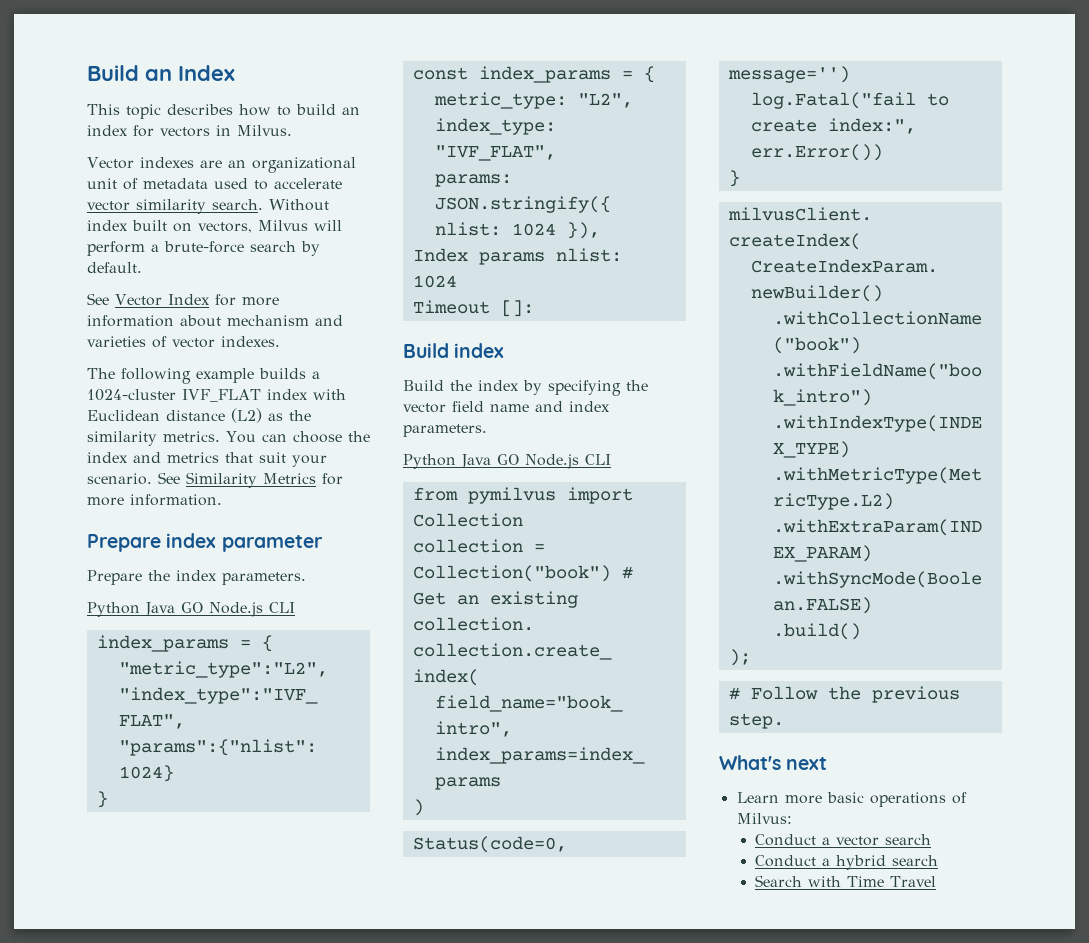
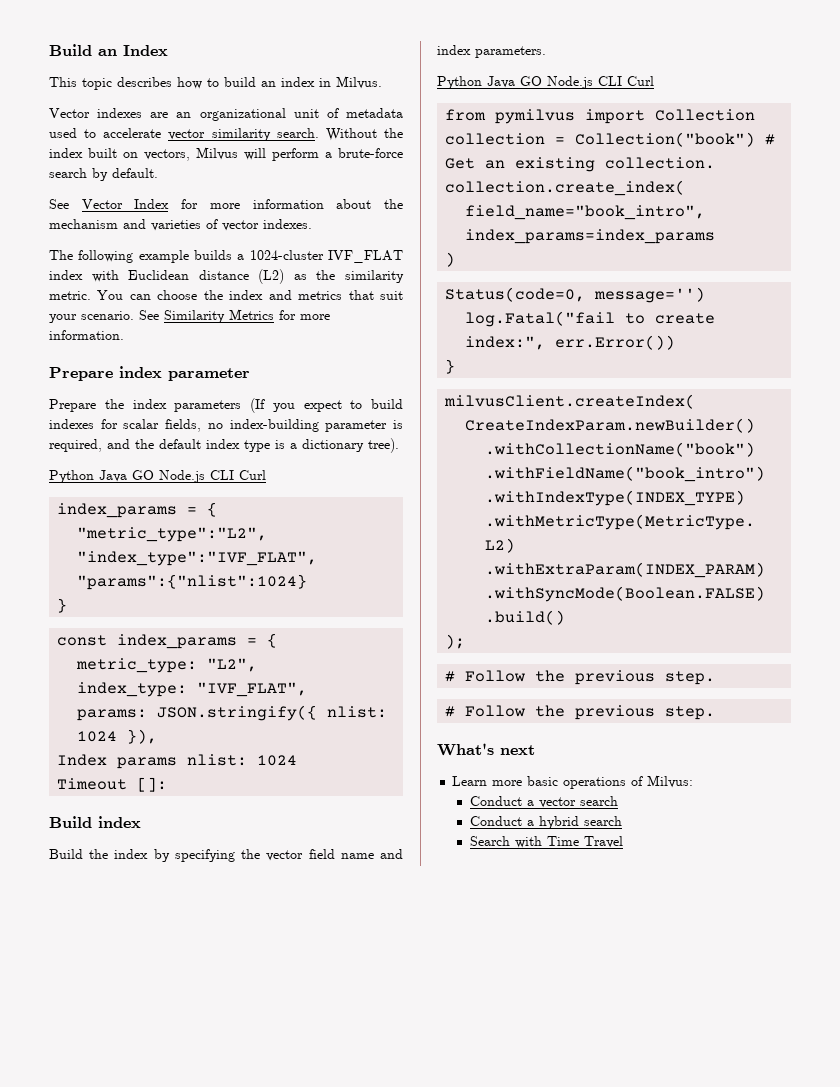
- This topic describes how to build an index for vectors in Milvus.
+ This topic describes how to build an index in Milvus.
- Without index built on vectors, Milvus will perform a brute-force search by default.
+ Without the index built on vectors, Milvus will perform a brute-force search by default.
- See Vector Index for more information about mechanism and varieties of vector indexes.
+ See Vector Index for more information about the mechanism and varieties of vector indexes.
- The following example builds a 1024-cluster IVF_FLAT index with Euclidean distance (L2) as the similarity metrics.
+ The following example builds a 1024-cluster IVF_FLAT index with Euclidean distance (L2) as the similarity metric.
- Prepare the index parameters.
- Python Java GO Node.js CLI
+ Prepare the index parameters (If you expect to build indexes for scalar fields, no index-building parameter is required, and the default index type is a dictionary tree).
+ Python Java GO Node.js CLI Curl
  Build the index by specifying the vector field name and index parameters.
- Python Java GO Node.js CLI
+ Python Java GO Node.js CLI Curl
  );
+ # Follow the previous step.

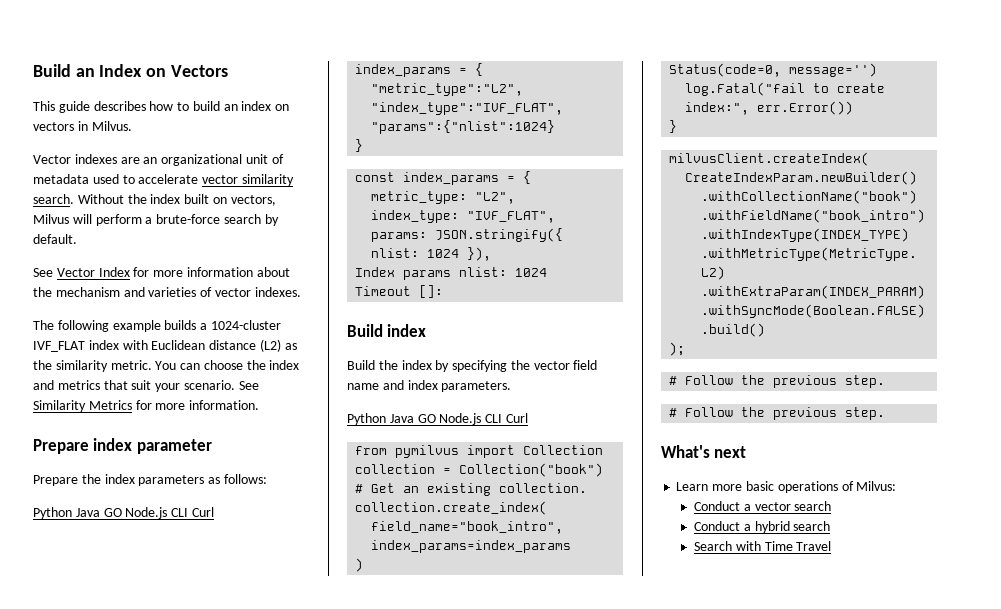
- Build an Index
+ Build an Index on Vectors
- This topic describes how to build an index in Milvus.
+ This guide describes how to build an index on vectors in Milvus.
- Prepare the index parameters (If you expect to build indexes for scalar fields, no index-building parameter is required, and the default index type is a dictionary tree).
+ Prepare the index parameters as follows:

